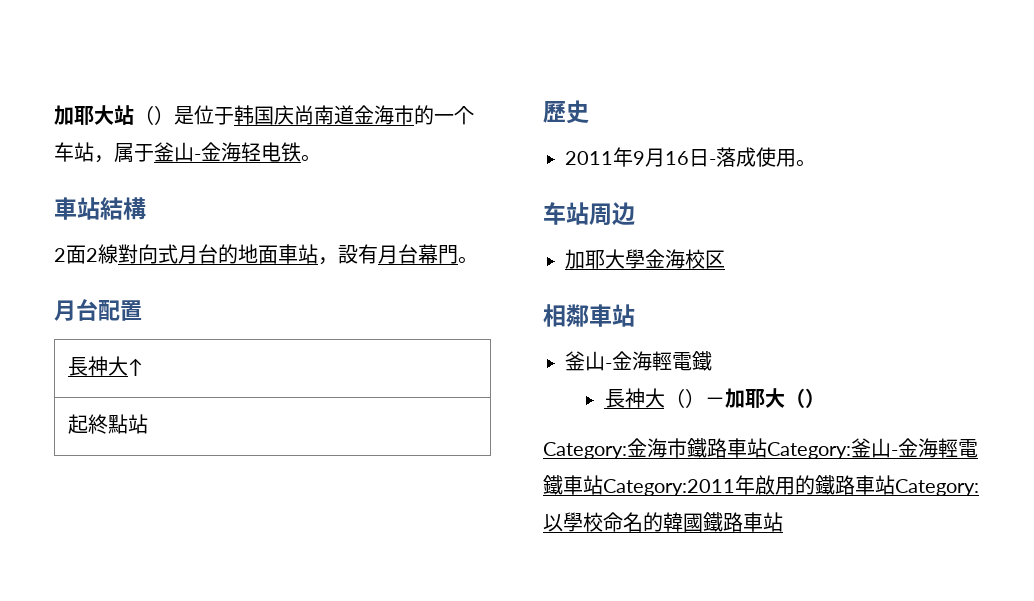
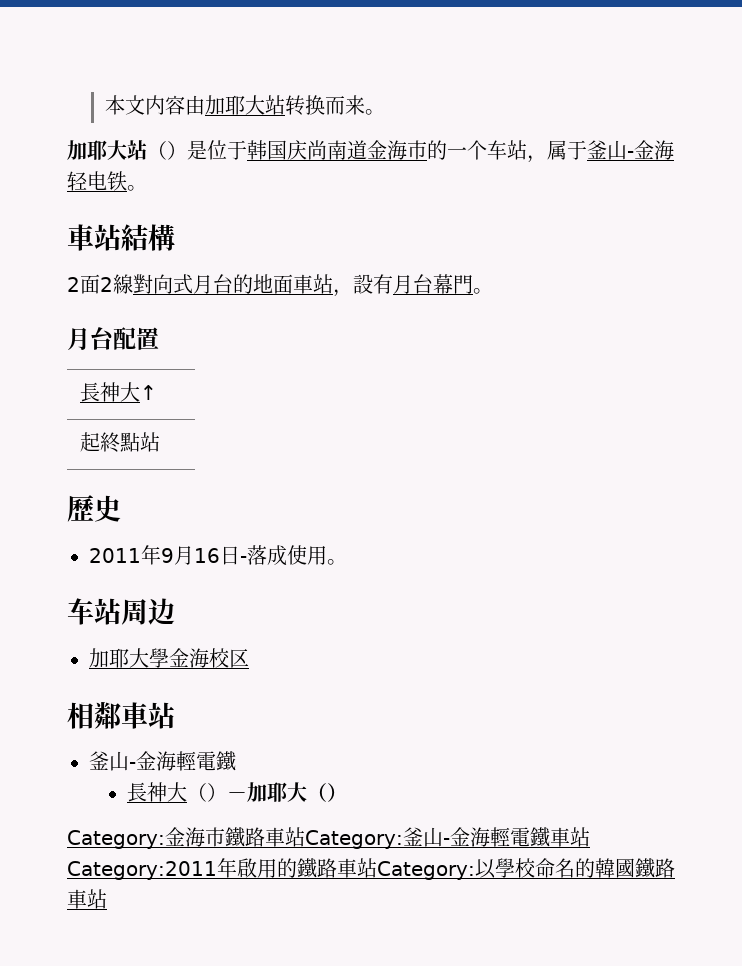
+ 本文内容由加耶大站转换而来。

